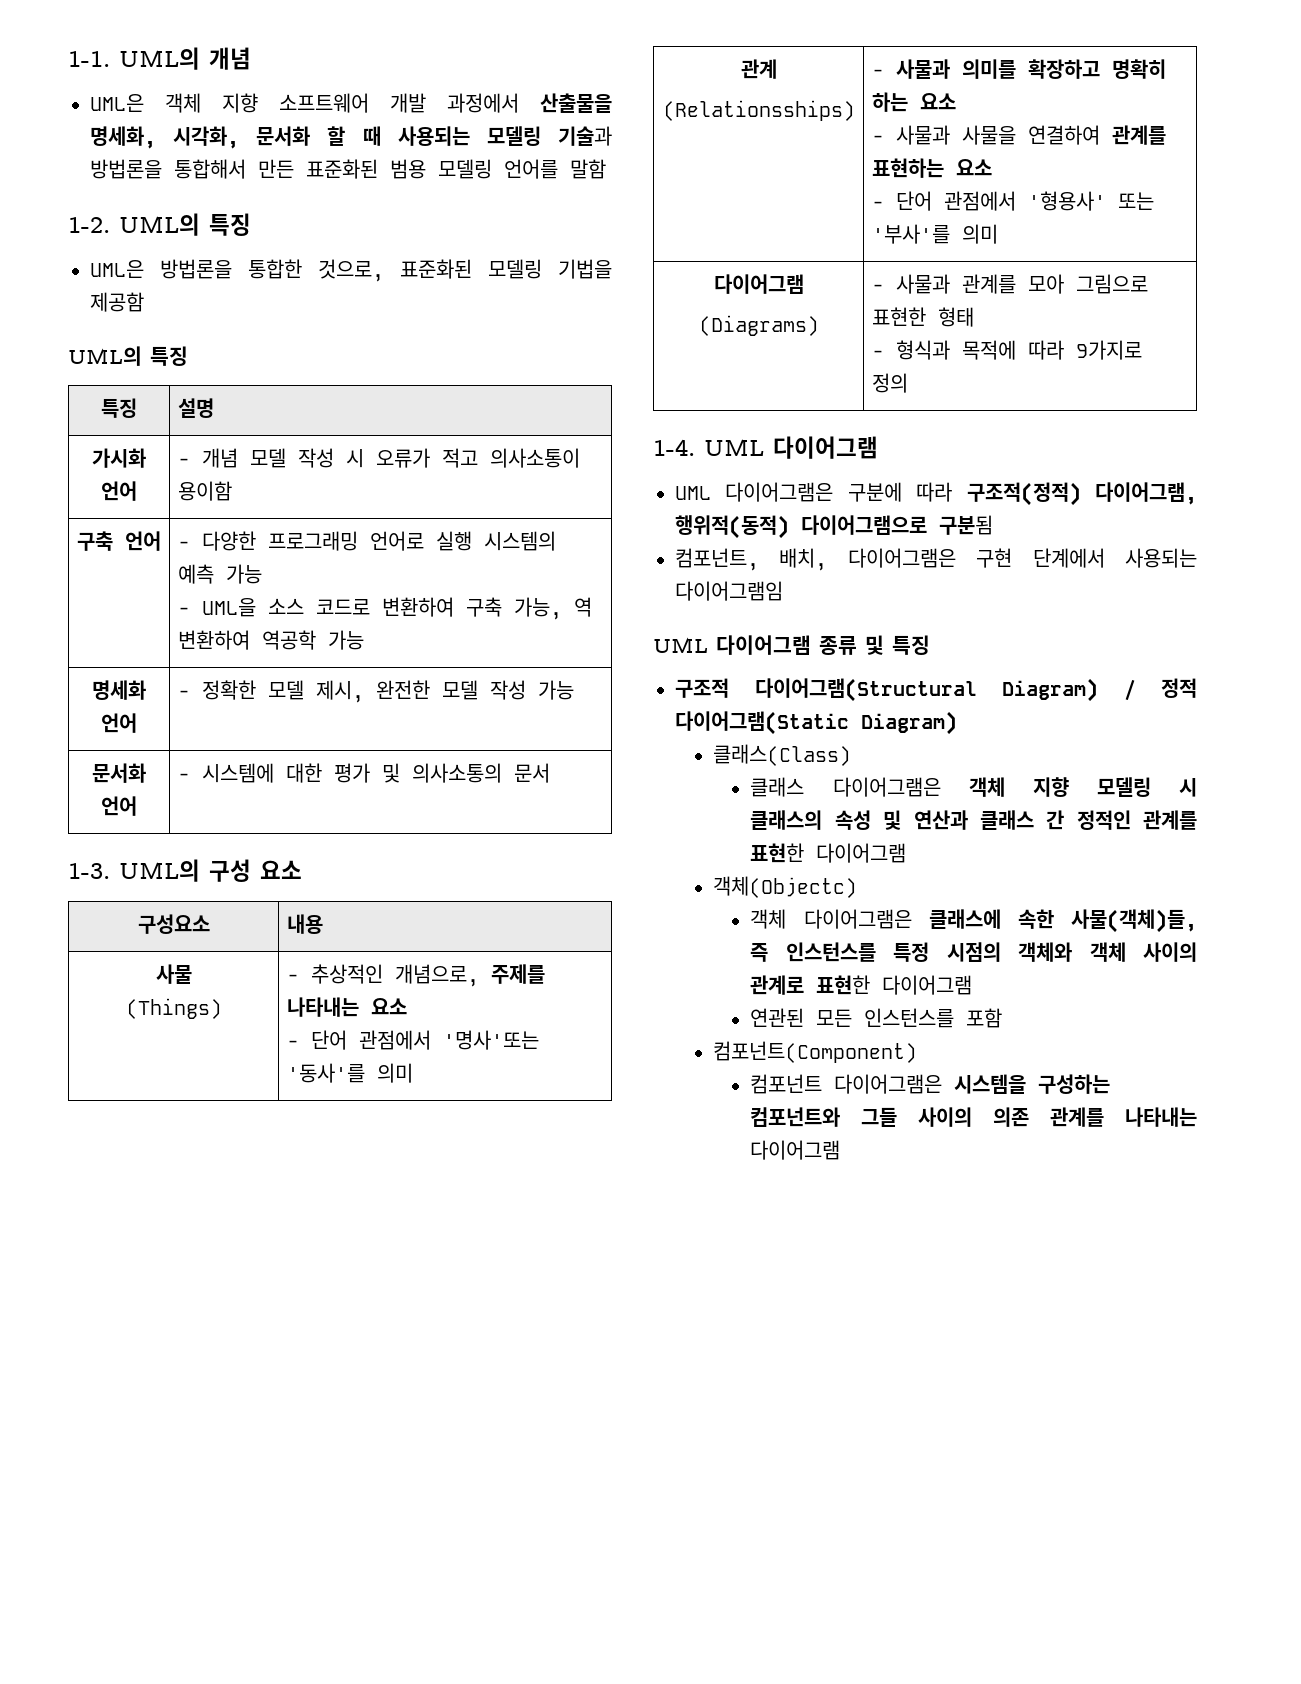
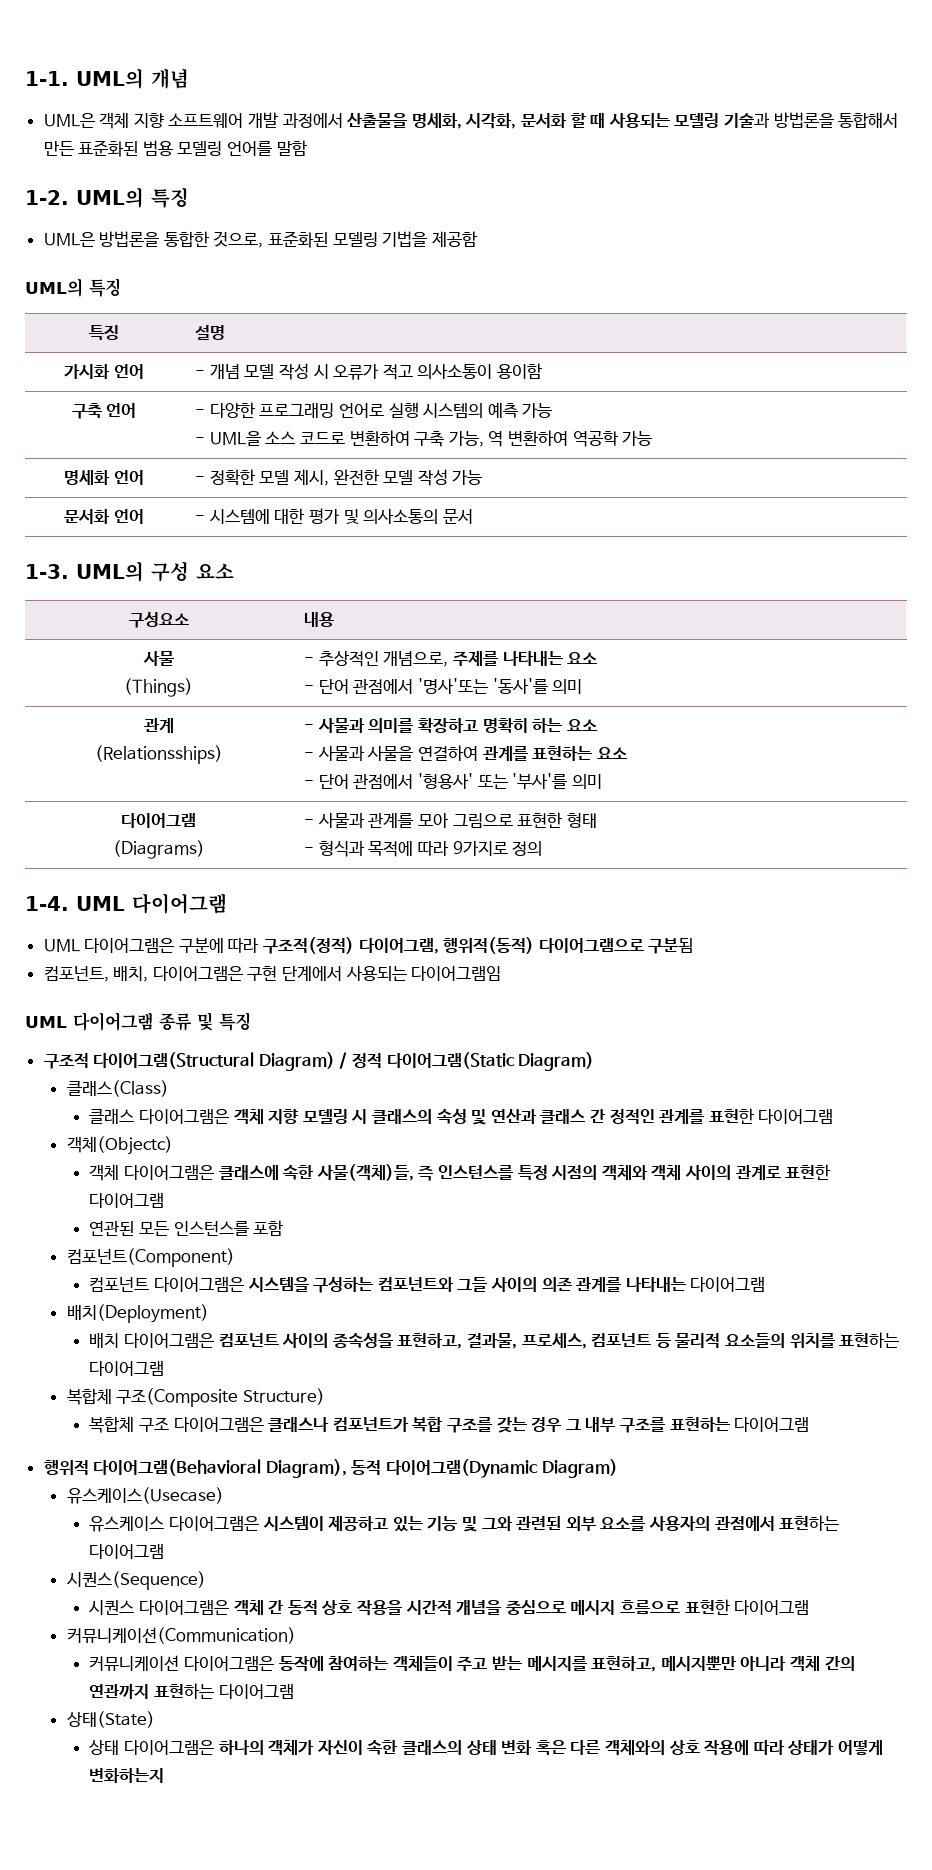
+ 배치(Deployment)
+ 배치 다이어그램은 컴포넌트 사이의 종속성을 표현하고, 결과물, 프로세스, 컴포넌트 등 물리적 요소들의 위치를 표현하는 다이어그램
+ 복합체 구조(Composite Structure)
+ 복합체 구조 다이어그램은 클래스나 컴포넌트가 복합 구조를 갖는 경우 그 내부 구조를 표현하는 다이어그램
+ 행위적 다이어그램(Behavioral Diagram), 동적 다이어그램(Dynamic Diagram)
+ 유스케이스(Usecase)
+ 유스케이스 다이어그램은 시스템이 제공하고 있는 기능 및 그와 관련된 외부 요소를 사용자의 관점에서 표현하는 다이어그램
+ 시퀀스(Sequence)
+ 시퀀스 다이어그램은 객체 간 동적 상호 작용을 시간적 개념을 중심으로 메시지 흐름으로 표현한 다이어그램
+ 커뮤니케이션(Communication)
+ 커뮤니케이션 다이어그램은 동작에 참여하는 객체들이 주고 받는 메시지를 표현하고, 메시지뿐만 아니라 객체 간의 연관까지 표현하는 다이어그램
+ 상태(State)
+ 상태 다이어그램은 하나의 객체가 자신이 속한 클래스의 상태 변화 혹은 다른 객체와의 상호 작용에 따라 상태가 어떻게 변화하는지

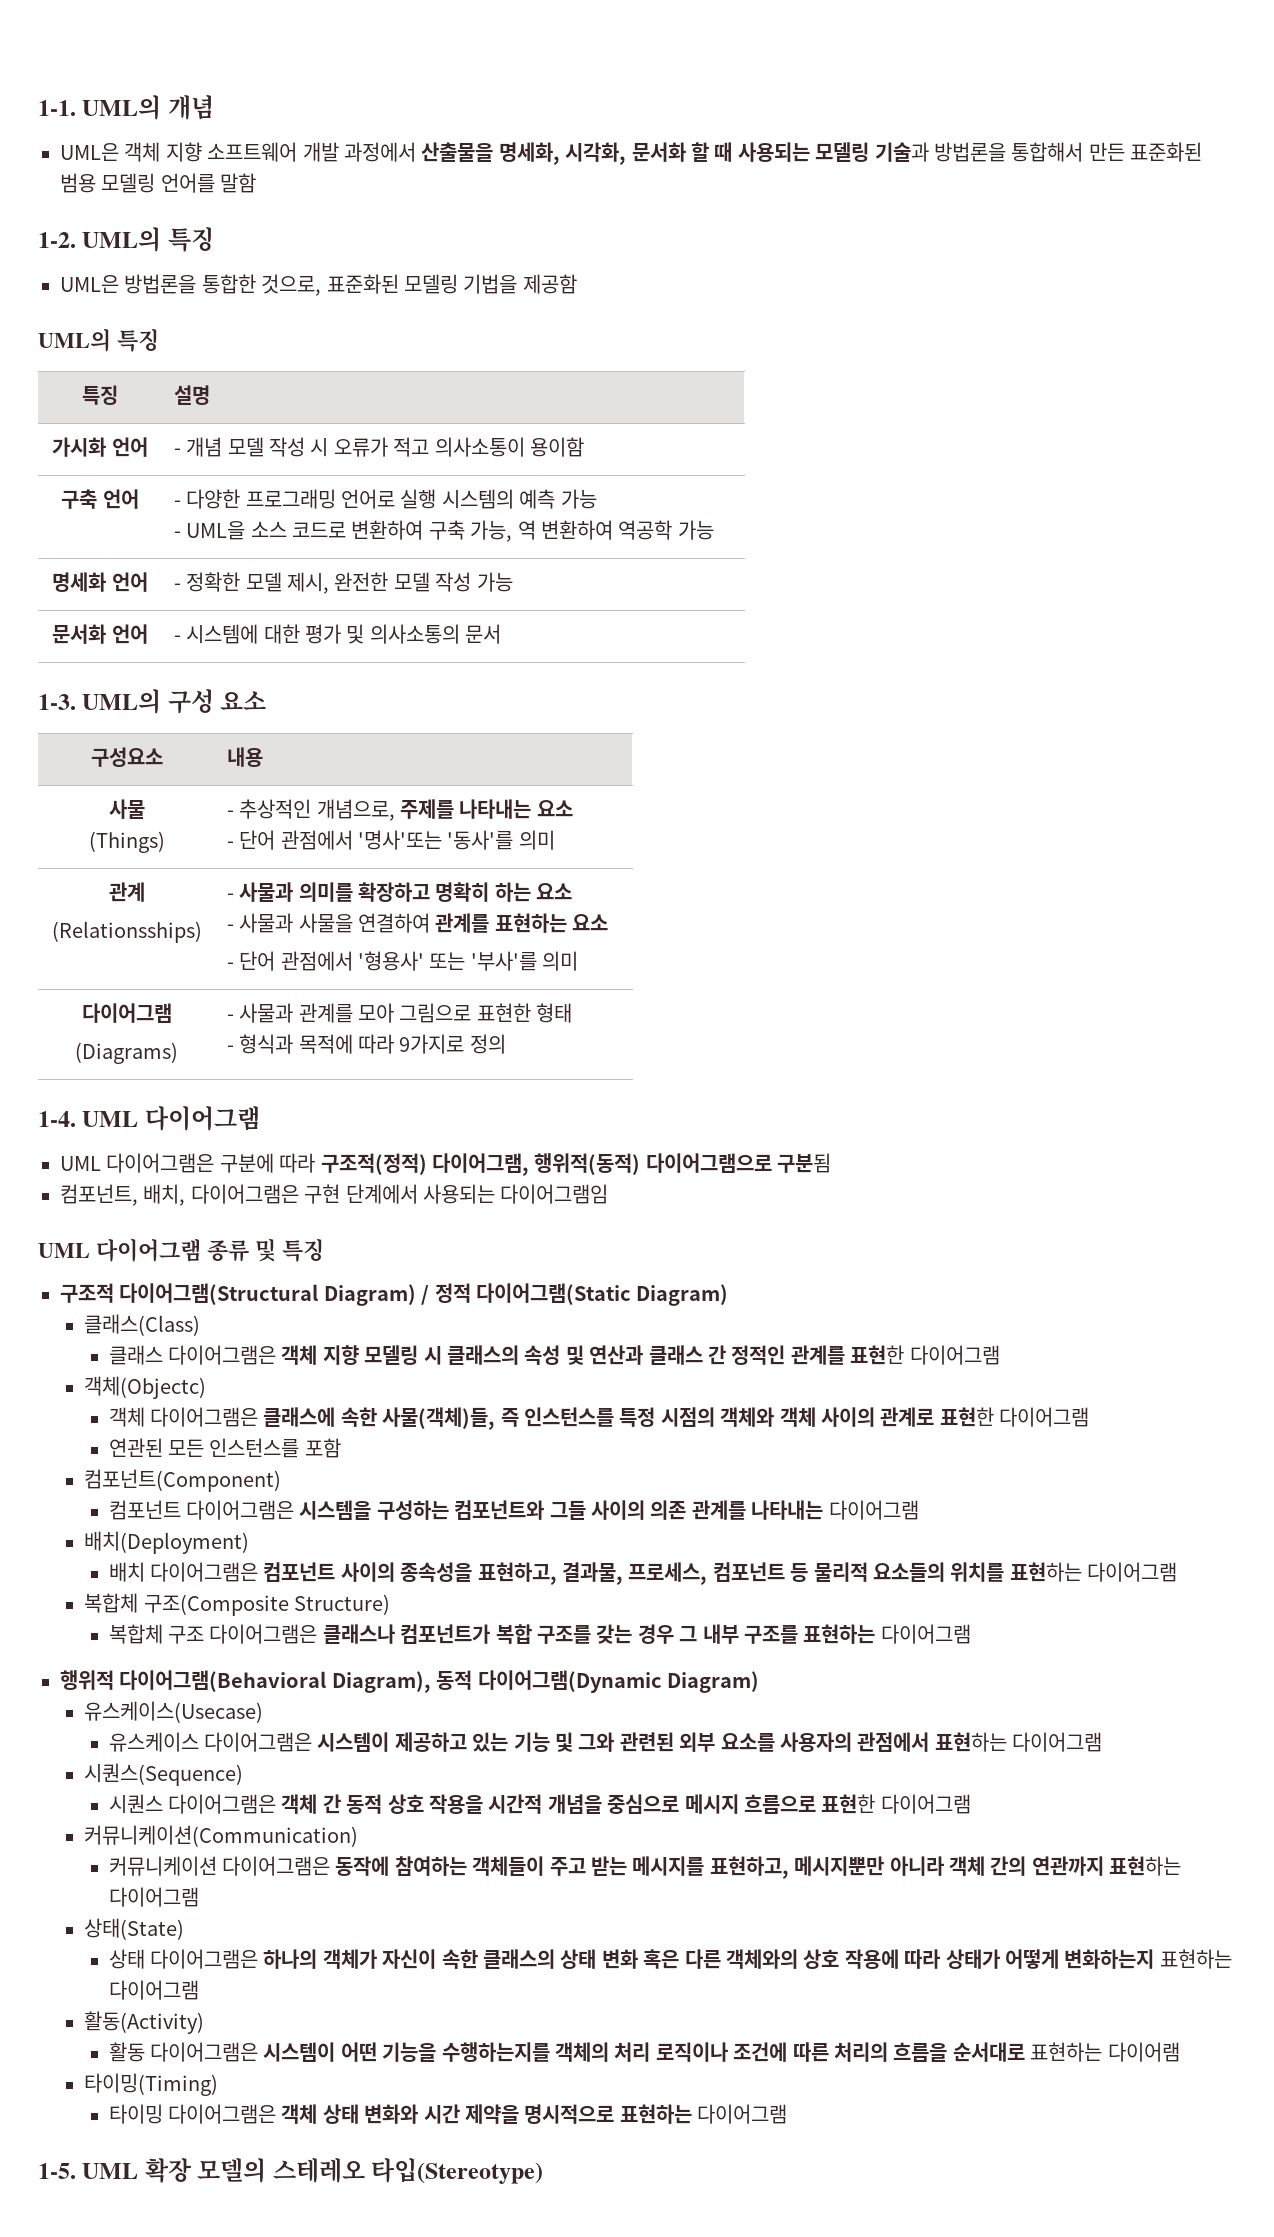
- 상태 다이어그램은 하나의 객체가 자신이 속한 클래스의 상태 변화 혹은 다른 객체와의 상호 작용에 따라 상태가 어떻게 변화하는지
+ 상태 다이어그램은 하나의 객체가 자신이 속한 클래스의 상태 변화 혹은 다른 객체와의 상호 작용에 따라 상태가 어떻게 변화하는지 표현하는 다이어그램
+ 활동(Activity)
+ 활동 다이어그램은 시스템이 어떤 기능을 수행하는지를 객체의 처리 로직이나 조건에 따른 처리의 흐름을 순서대로 표현하는 다이어램
+ 타이밍(Timing)
+ 타이밍 다이어그램은 객체 상태 변화와 시간 제약을 명시적으로 표현하는 다이어그램
+ 1-5. UML 확장 모델의 스테레오 타입(Stereotype)

